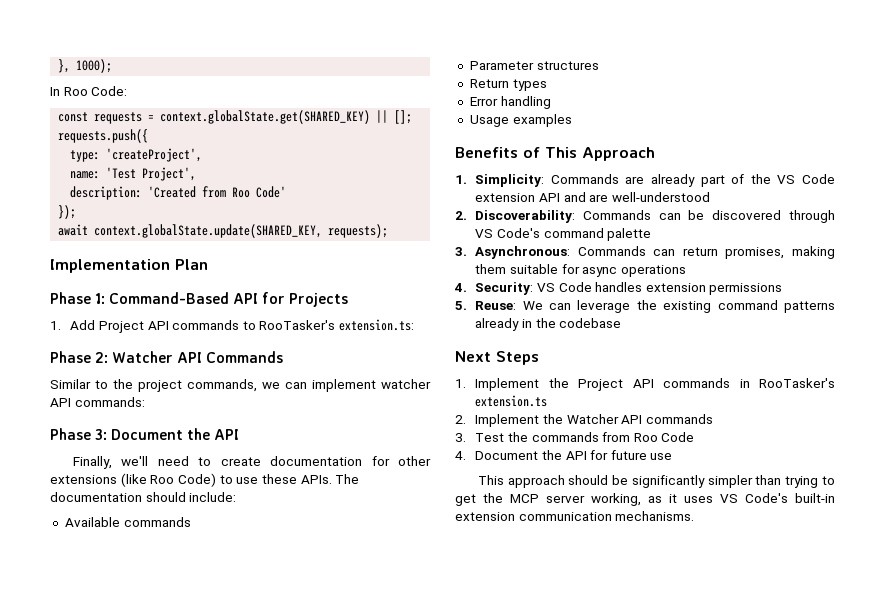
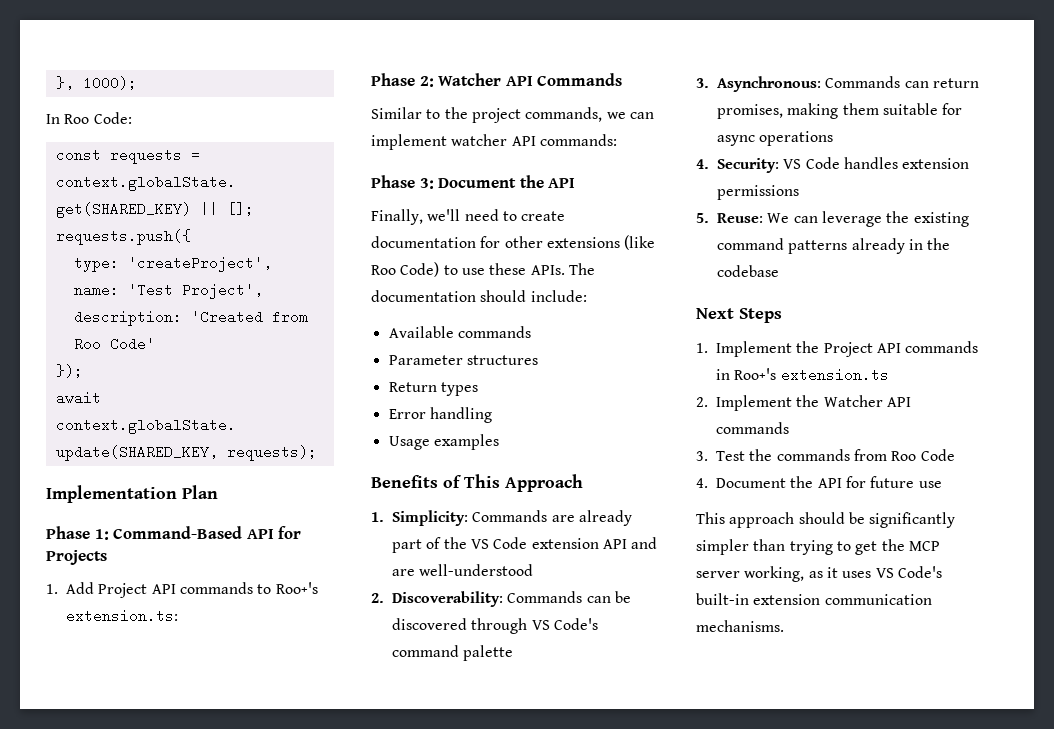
- 1. Add Project API commands to RooTasker's extension.ts:
+ 1. Add Project API commands to Roo+'s extension.ts:
- 1. Implement the Project API commands in RooTasker's extension.ts
+ 1. Implement the Project API commands in Roo+'s extension.ts

